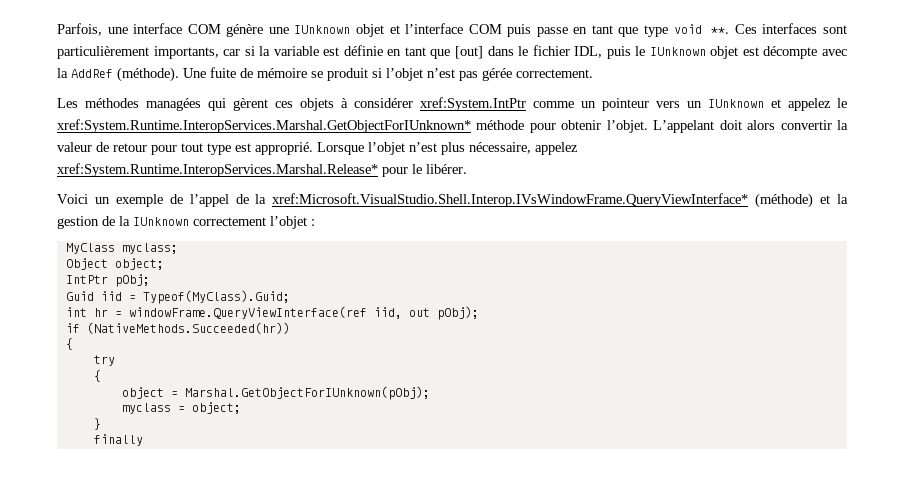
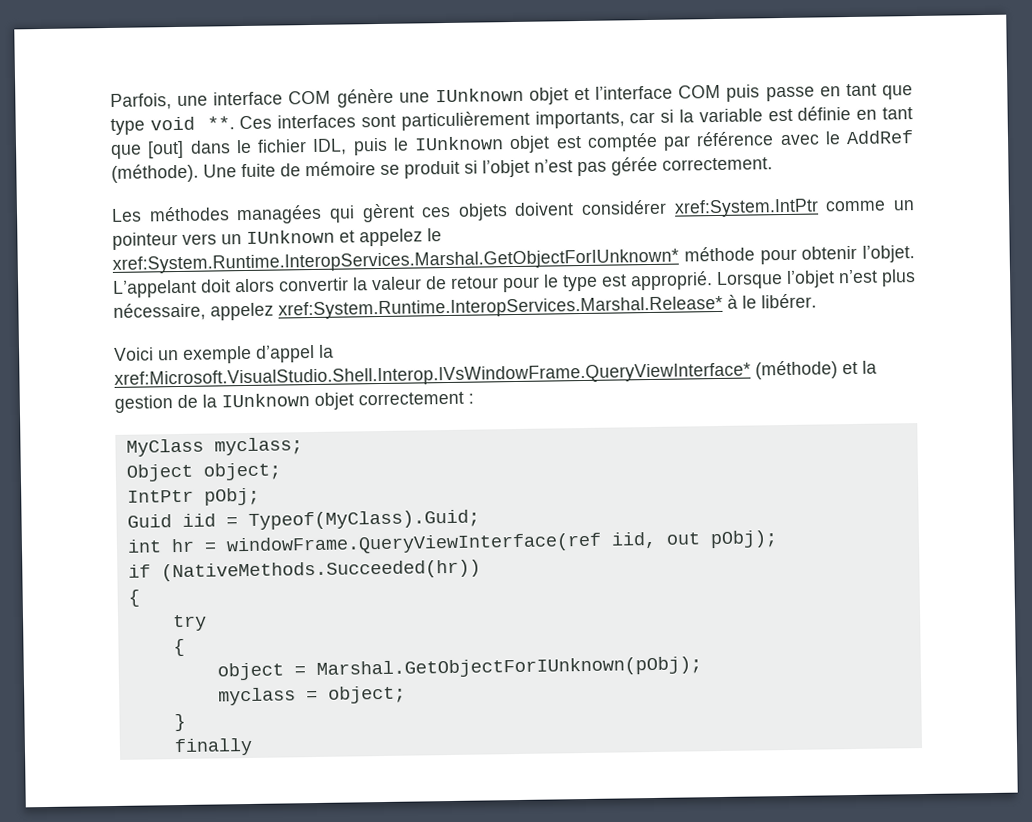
- Ces interfaces sont particulièrement importants, car si la variable est définie en tant que [out] dans le fichier IDL, puis le IUnknown objet est décompte avec la AddRef (méthode).
+ Ces interfaces sont particulièrement importants, car si la variable est définie en tant que [out] dans le fichier IDL, puis le IUnknown objet est comptée par référence avec le AddRef (méthode).
- Les méthodes managées qui gèrent ces objets à considérer xref:System.IntPtr comme un pointeur vers un IUnknown et appelez le xref:System.Runtime.InteropServices.Marshal.GetObjectForIUnknown* méthode pour obtenir l’objet.
+ Les méthodes managées qui gèrent ces objets doivent considérer xref:System.IntPtr comme un pointeur vers un IUnknown et appelez le xref:System.Runtime.InteropServices.Marshal.GetObjectForIUnknown* méthode pour obtenir l’objet.
- L’appelant doit alors convertir la valeur de retour pour tout type est approprié.
+ L’appelant doit alors convertir la valeur de retour pour le type est approprié.
- Lorsque l’objet n’est plus nécessaire, appelez xref:System.Runtime.InteropServices.Marshal.Release* pour le libérer.
+ Lorsque l’objet n’est plus nécessaire, appelez xref:System.Runtime.InteropServices.Marshal.Release* à le libérer.
- Voici un exemple de l’appel de la xref:Microsoft.VisualStudio.Shell.Interop.IVsWindowFrame.QueryViewInterface* (méthode) et la gestion de la IUnknown correctement l’objet :
+ Voici un exemple d’appel la xref:Microsoft.VisualStudio.Shell.Interop.IVsWindowFrame.QueryViewInterface* (méthode) et la gestion de la IUnknown objet correctement :

